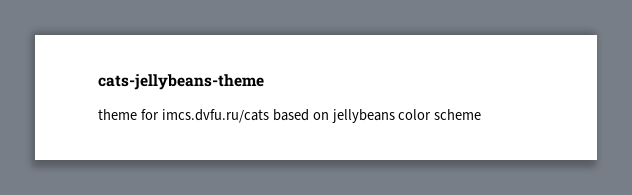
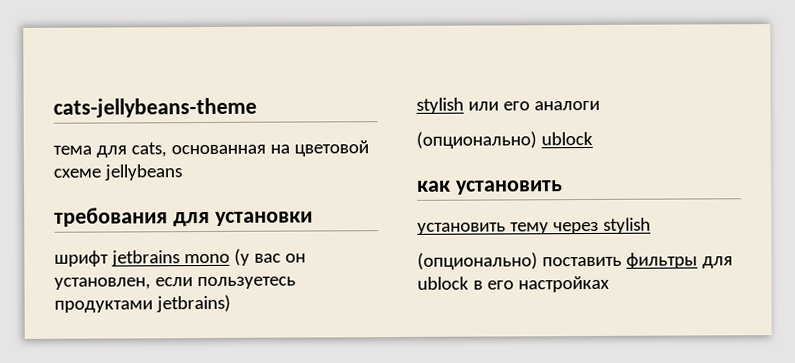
- theme for imcs.dvfu.ru/cats based on jellybeans color scheme
+ тема для cats, основанная на цветовой схеме jellybeans
+ требования для установки
+ шрифт jetbrains mono (у вас он установлен, если пользуетесь продуктами jetbrains)
+ stylish или его аналоги
+ (опционально) ublock
+ как установить
+ установить тему через stylish
+ (опционально) поставить фильтры для ublock в его настройках

